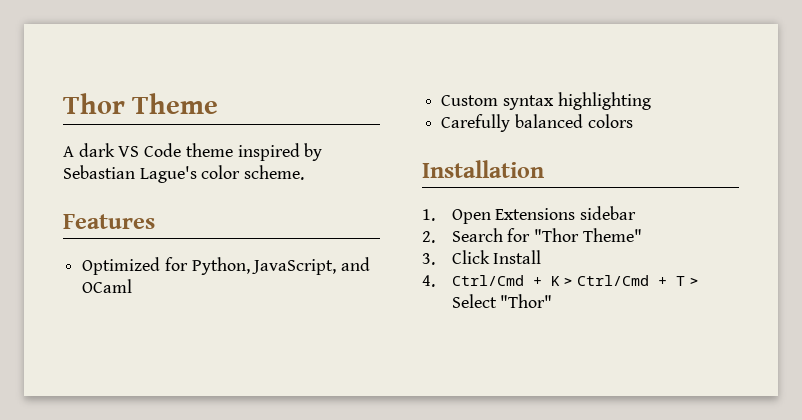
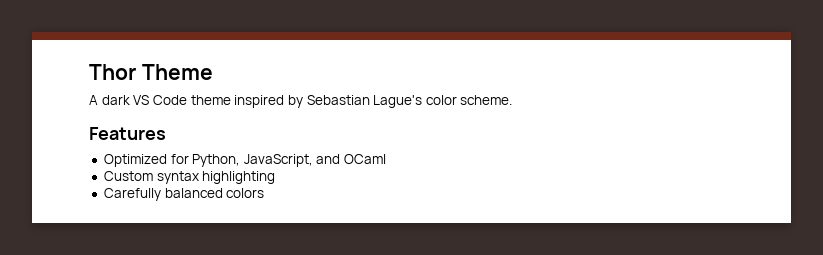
- Installation
- 1. Open Extensions sidebar
- 2. Search for "Thor Theme"
- 3. Click Install
- 4. Ctrl/Cmd + K > Ctrl/Cmd + T > Select "Thor"

